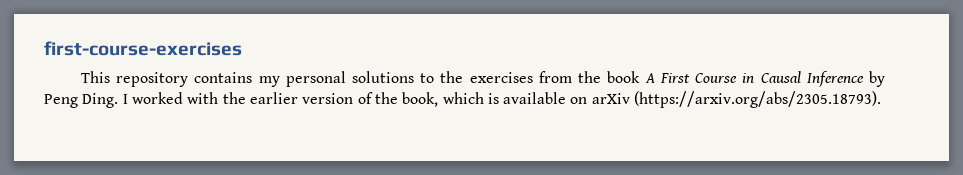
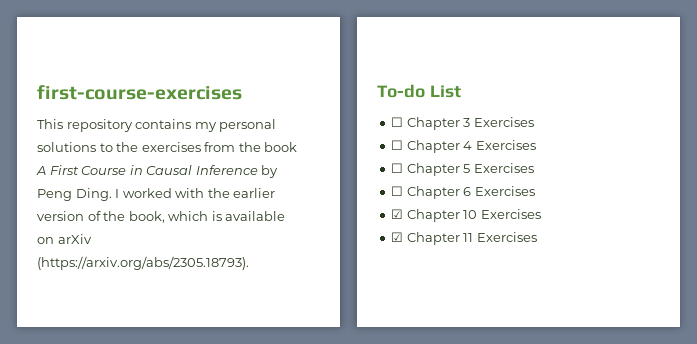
+ To-do List
+ ☐ Chapter 3 Exercises
+ ☐ Chapter 4 Exercises
+ ☐ Chapter 5 Exercises
+ ☐ Chapter 6 Exercises
+ ☑ Chapter 10 Exercises
+ ☑ Chapter 11 Exercises

